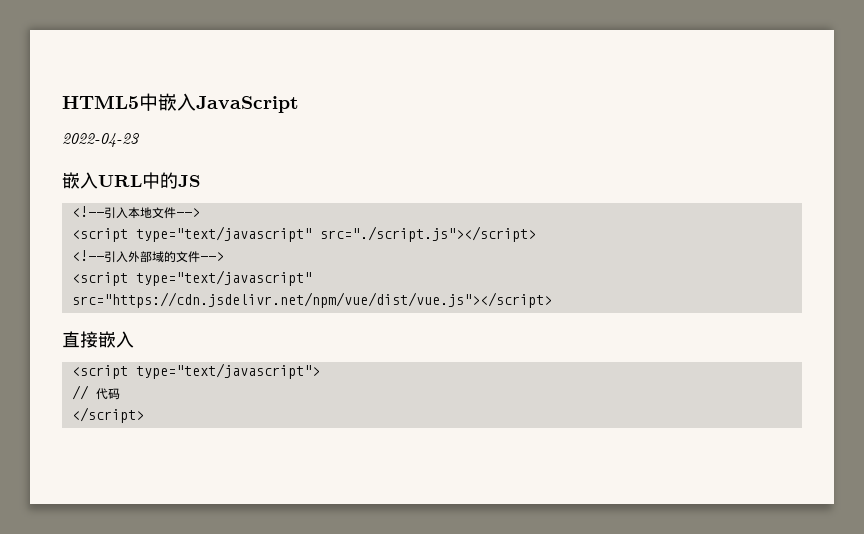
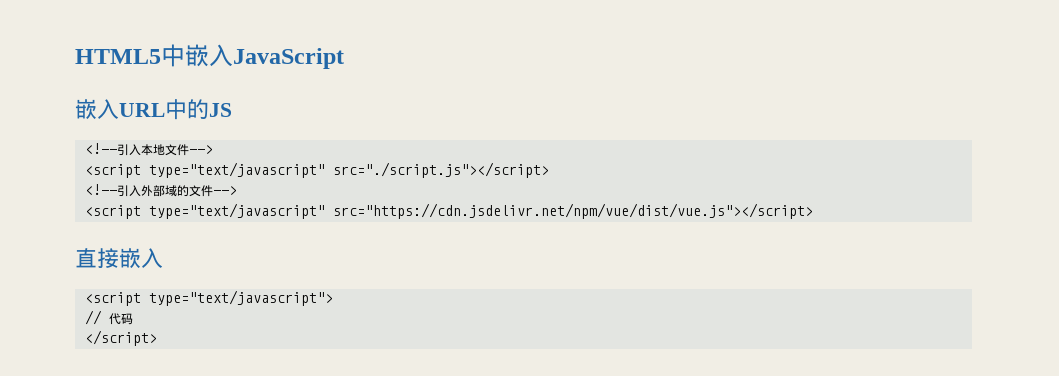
- 2022-04-23

